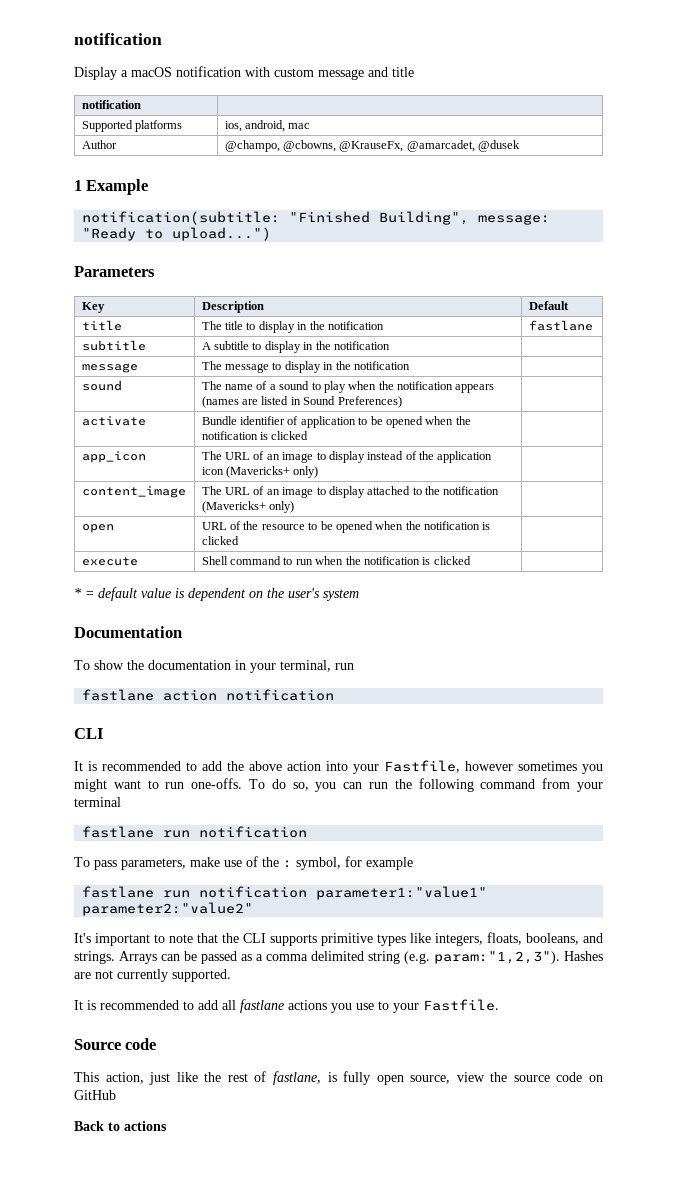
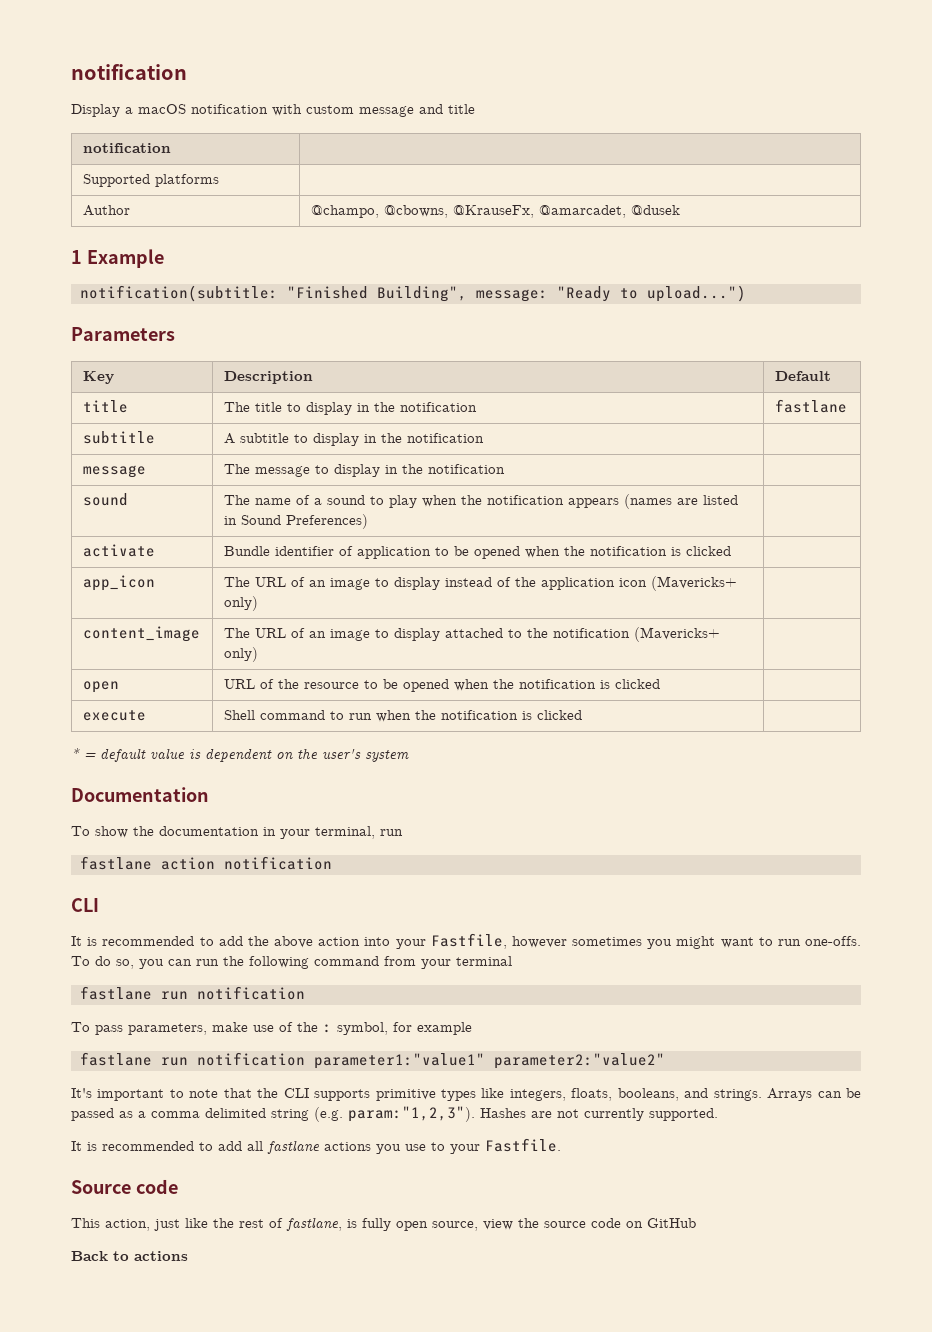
- Supported platforms | ios, android, mac
+ Supported platforms |

